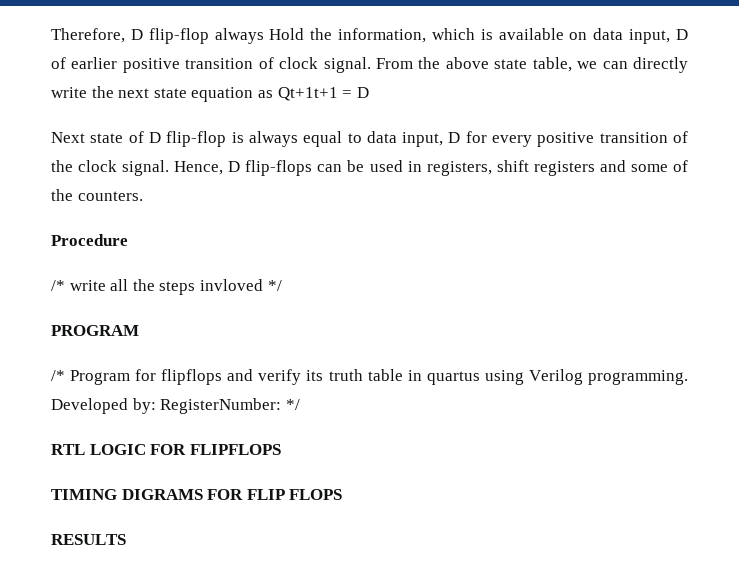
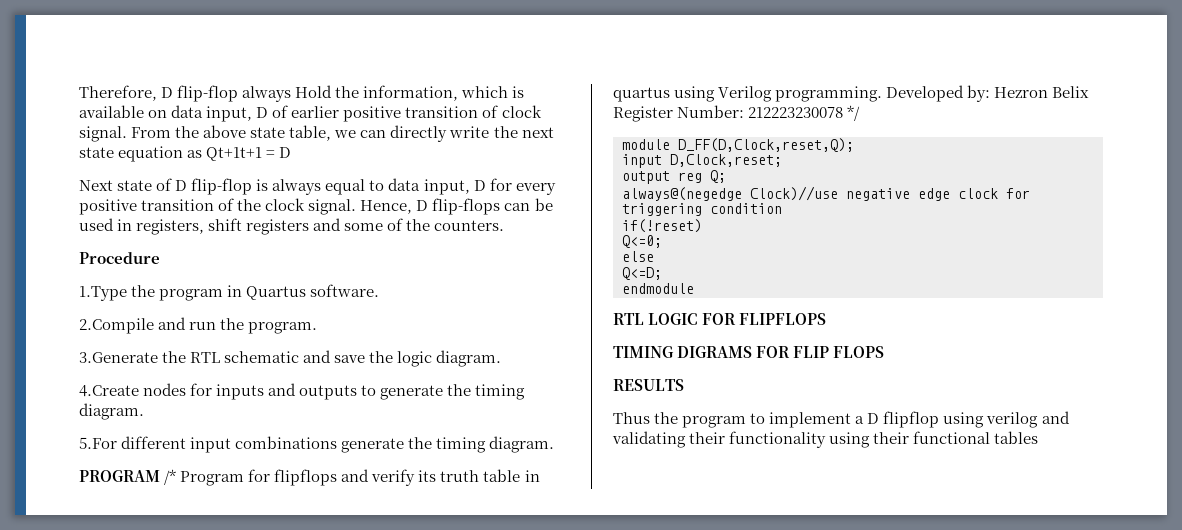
- /* write all the steps invloved */
+ 1.Type the program in Quartus software.
+ 2.Compile and run the program.
+ 3.Generate the RTL schematic and save the logic diagram.
+ 4.Create nodes for inputs and outputs to generate the timing diagram.
+ 5.For different input combinations generate the timing diagram.
- PROGRAM
- /* Program for flipflops and verify its truth table in quartus using Verilog programming.
+ PROGRAM /* Program for flipflops and verify its truth table in quartus using Verilog programming.
- Developed by: RegisterNumber: */
+ Developed by: Hezron Belix Register Number: 212223230078 */
+ module D_FF(D,Clock,reset,Q);
+ input D,Clock,reset;
+ output reg Q;
+ always@(negedge Clock)//use negative edge clock for triggering condition
+ if(!reset)
+ Q<=0;
+ else
+ Q<=D;
+ endmodule
+ Thus the program to implement a D flipflop using verilog and validating their functionality using their functional tables

